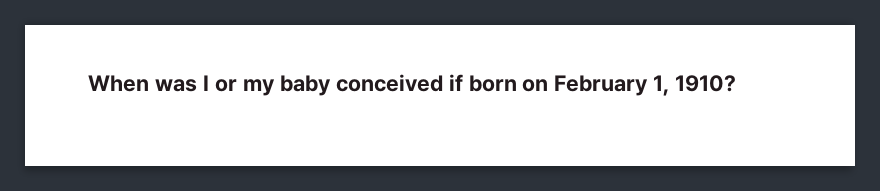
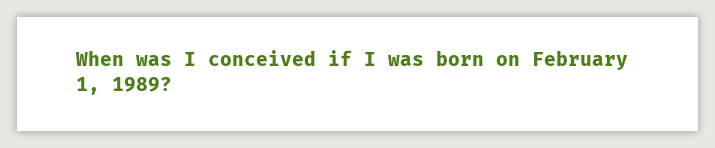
- When was I or my baby conceived if born on February 1, 1910?
+ When was I conceived if I was born on February 1, 1989?

